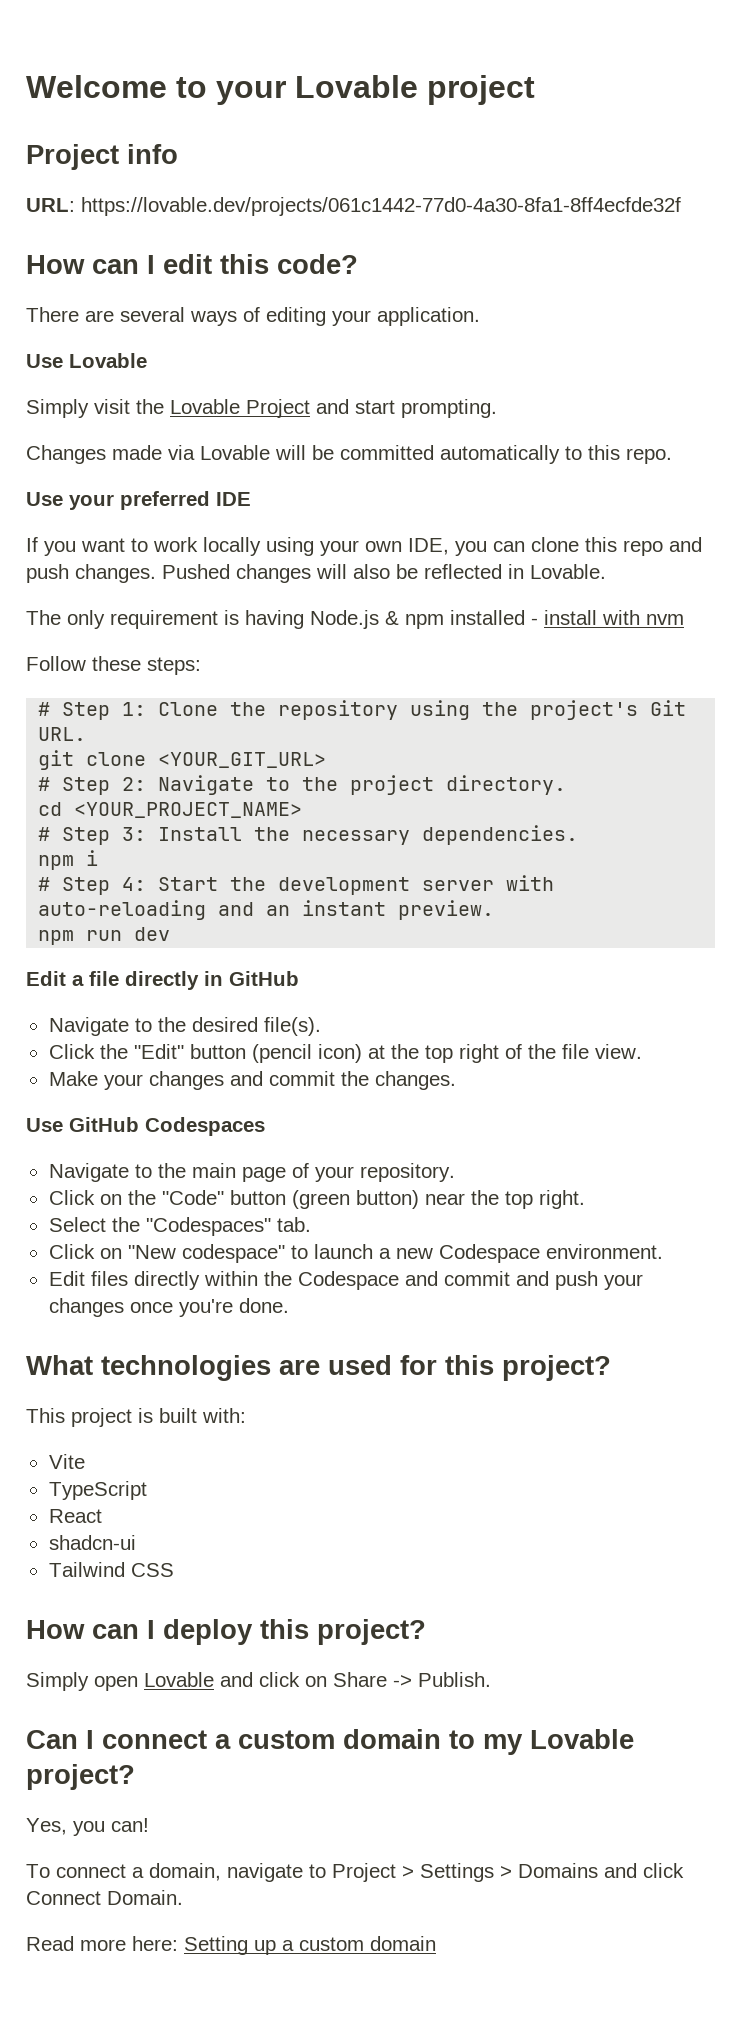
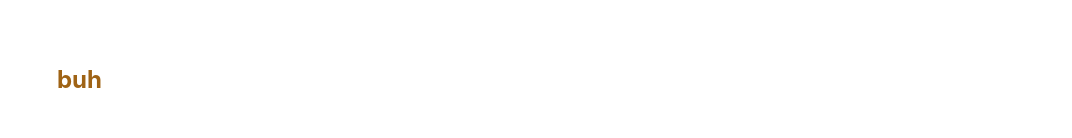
- Welcome to your Lovable project
- Project info
- URL: https://lovable.dev/projects/061c1442-77d0-4a30-8fa1-8ff4ecfde32f
- How can I edit this code?
- There are several ways of editing your application.
- Use Lovable
- Simply visit the Lovable Project and start prompting.
- Changes made via Lovable will be committed automatically to this repo.
- Use your preferred IDE
- If you want to work locally using your own IDE, you can clone this repo and push changes. Pushed changes will also be reflected in Lovable.
- The only requirement is having Node.js & npm installed - install with nvm
- Follow these steps:
- # Step 1: Clone the repository using the project's Git URL.
- git clone <YOUR_GIT_URL>
- # Step 2: Navigate to the project directory.
- cd <YOUR_PROJECT_NAME>
- # Step 3: Install the necessary dependencies.
- npm i
- # Step 4: Start the development server with auto-reloading and an instant preview.
- npm run dev
- Edit a file directly in GitHub
- Navigate to the desired file(s).
- Click the "Edit" button (pencil icon) at the top right of the file view.
- Make your changes and commit the changes.
- Use GitHub Codespaces
- Navigate to the main page of your repository.
- Click on the "Code" button (green button) near the top right.
- Select the "Codespaces" tab.
- Click on "New codespace" to launch a new Codespace environment.
- Edit files directly within the Codespace and commit and push your changes once you're done.
- What technologies are used for this project?
- This project is built with:
- Vite
- TypeScript
- React
- shadcn-ui
- Tailwind CSS
- How can I deploy this project?
- Simply open Lovable and click on Share -> Publish.
- Can I connect a custom domain to my Lovable project?
- Yes, you can!
- To connect a domain, navigate to Project > Settings > Domains and click Connect Domain.
- Read more here: Setting up a custom domain
+ buh

